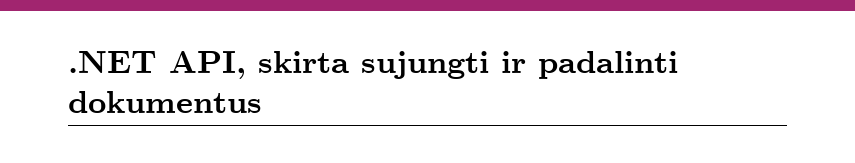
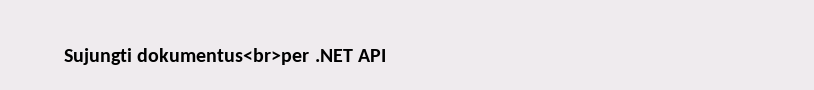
- .NET API, skirta sujungti ir padalinti dokumentus
+ Sujungti dokumentus<br>per .NET API

